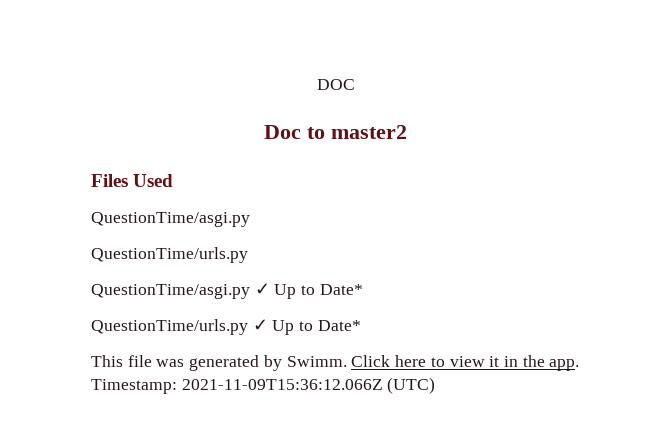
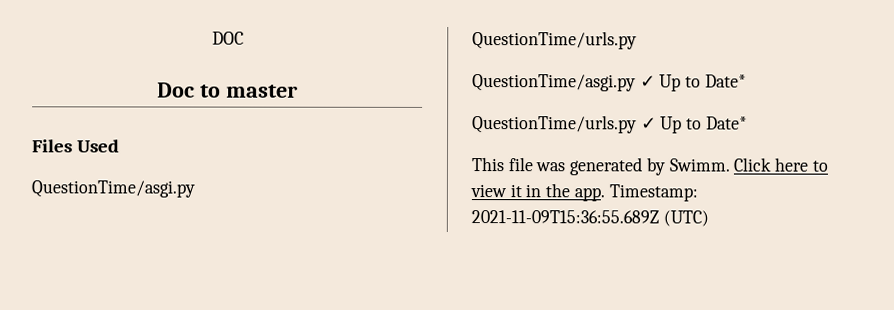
- Doc to master2
+ Doc to master
- Timestamp: 2021-11-09T15:36:12.066Z (UTC)
+ Timestamp: 2021-11-09T15:36:55.689Z (UTC)

